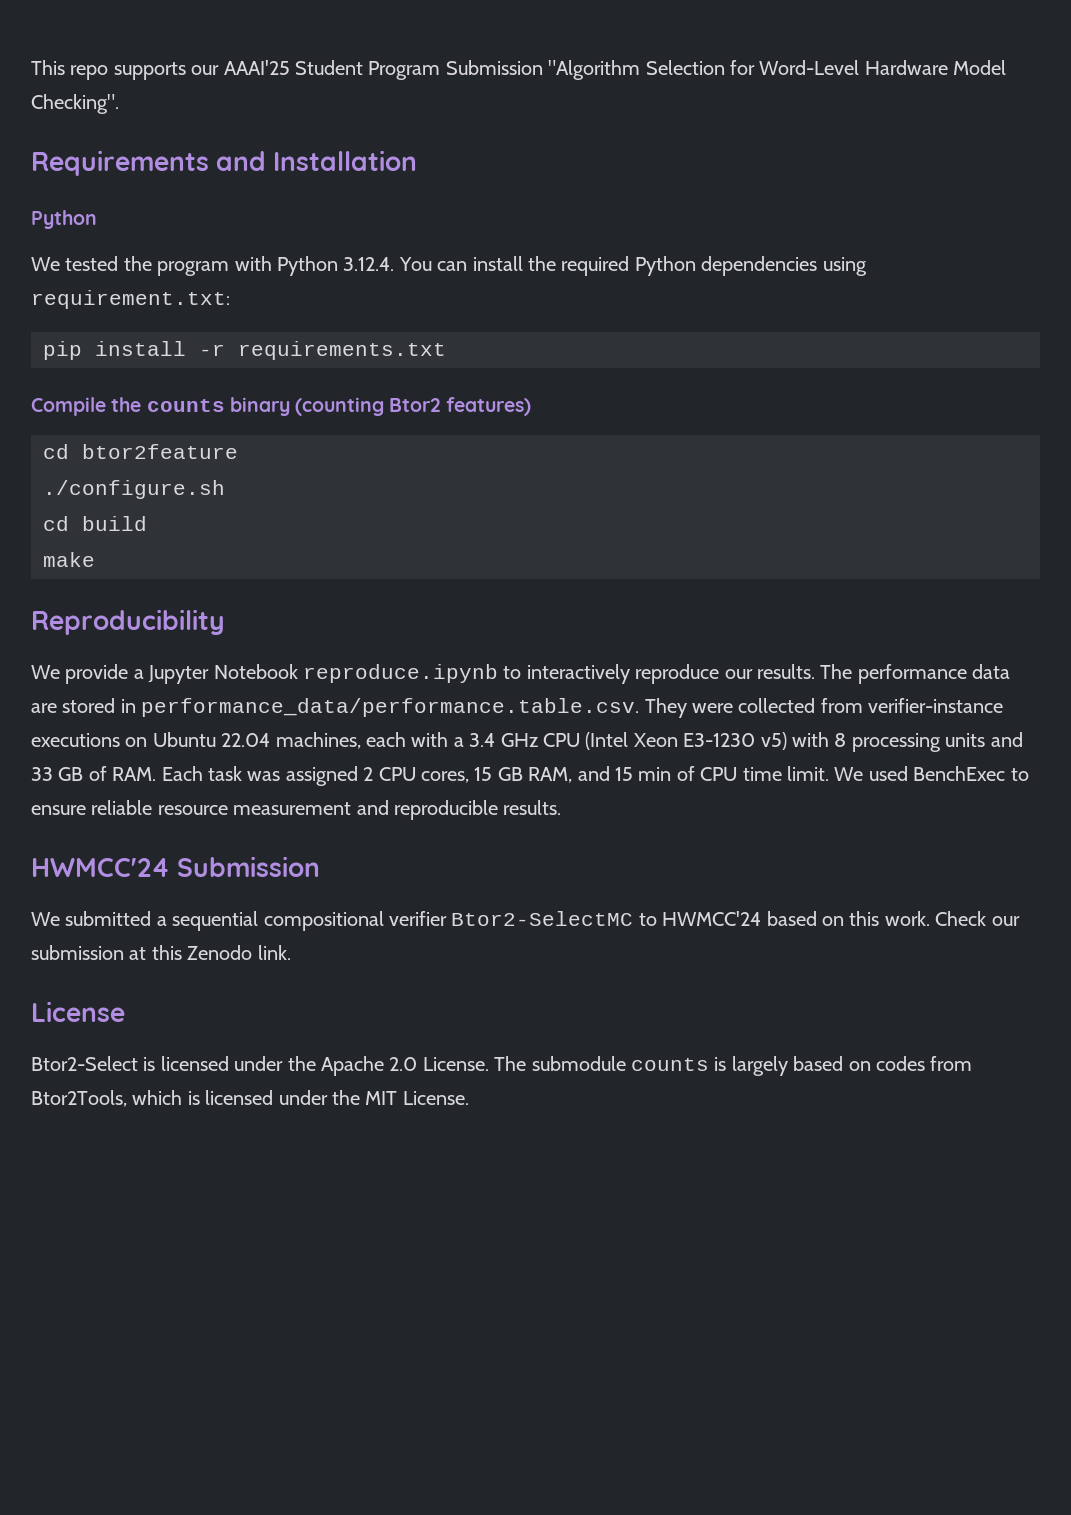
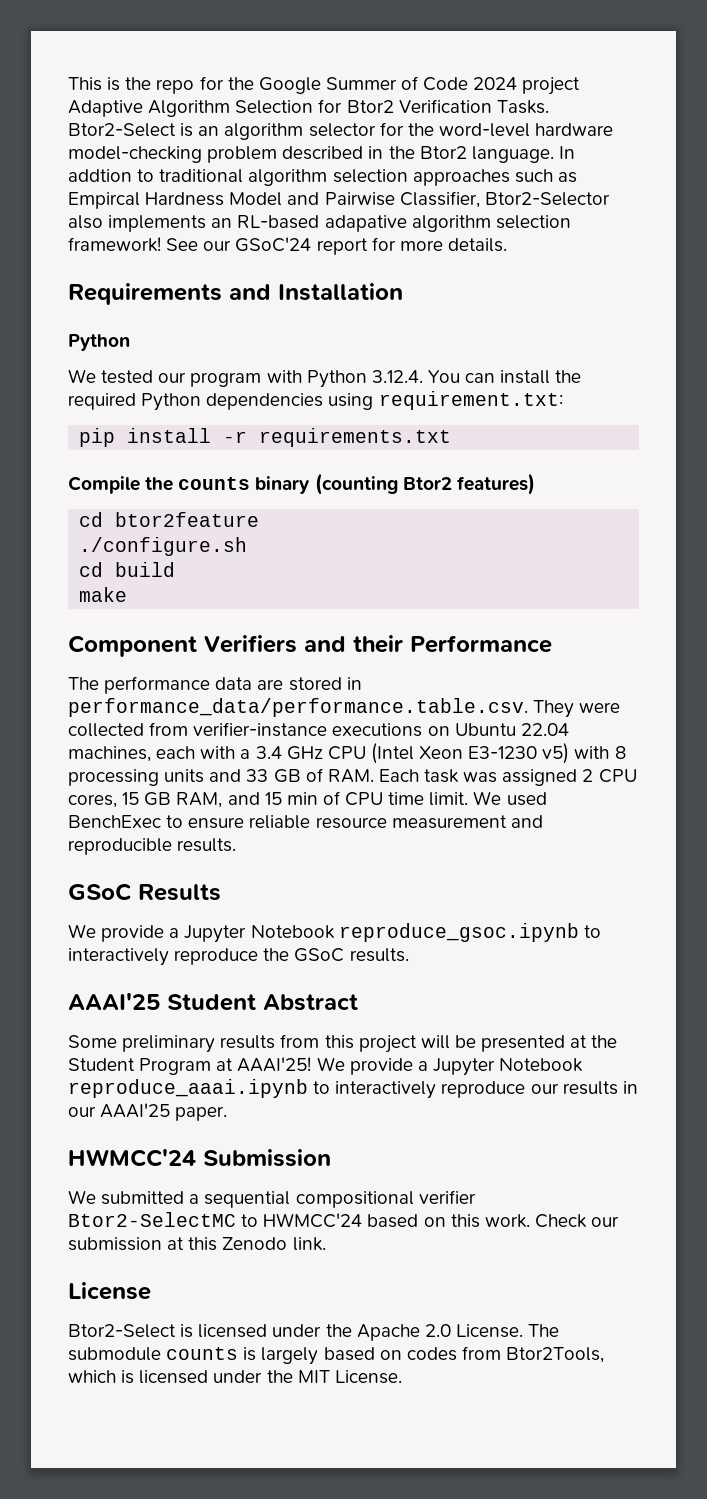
- This repo supports our AAAI'25 Student Program Submission "Algorithm Selection for Word-Level Hardware Model Checking".
+ This is the repo for the Google Summer of Code 2024 project Adaptive Algorithm Selection for Btor2 Verification Tasks. Btor2-Select is an algorithm selector for the word-level hardware model-checking problem described in the Btor2 language. In addtion to traditional algorithm selection approaches such as Empircal Hardness Model and Pairwise Classifier, Btor2-Selector also implements an RL-based adapative algorithm selection framework! See our GSoC'24 report for more details.
- We tested the program with Python 3.12.4. You can install the required Python dependencies using requirement.txt:
+ We tested our program with Python 3.12.4. You can install the required Python dependencies using requirement.txt:
- Reproducibility
- We provide a Jupyter Notebook reproduce.ipynb to interactively reproduce our results. The performance data are stored in performance_data/performance.table.csv. They were collected from verifier-instance executions on Ubuntu 22.04 machines, each with a 3.4 GHz CPU (Intel Xeon E3-1230 v5) with 8 processing units and 33 GB of RAM. Each task was assigned 2 CPU cores, 15 GB RAM, and 15 min of CPU time limit.
+ Component Verifiers and their Performance
+ The performance data are stored in performance_data/performance.table.csv. They were collected from verifier-instance executions on Ubuntu 22.04 machines, each with a 3.4 GHz CPU (Intel Xeon E3-1230 v5) with 8 processing units and 33 GB of RAM. Each task was assigned 2 CPU cores, 15 GB RAM, and 15 min of CPU time limit.
+ GSoC Results
+ We provide a Jupyter Notebook reproduce_gsoc.ipynb to interactively reproduce the GSoC results.
+ AAAI'25 Student Abstract
+ Some preliminary results from this project will be presented at the Student Program at AAAI'25! We provide a Jupyter Notebook reproduce_aaai.ipynb to interactively reproduce our results in our AAAI'25 paper.

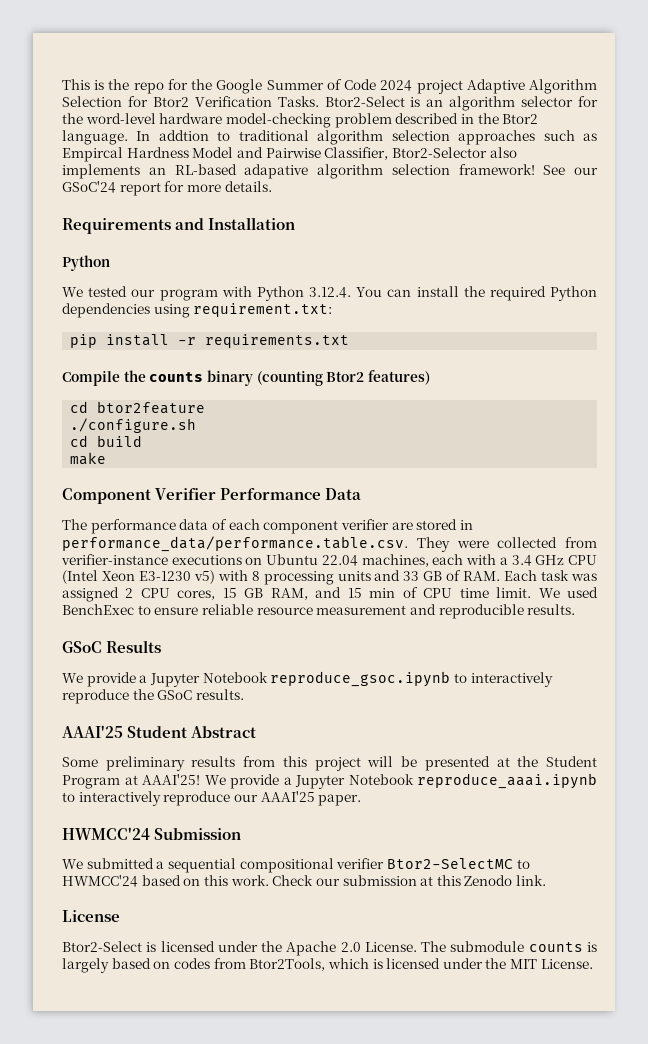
- Component Verifiers and their Performance
+ Component Verifier Performance Data
- The performance data are stored in performance_data/performance.table.csv. They were collected from verifier-instance executions on Ubuntu 22.04 machines, each with a 3.4 GHz CPU (Intel Xeon E3-1230 v5) with 8 processing units and 33 GB of RAM. Each task was assigned 2 CPU cores, 15 GB RAM, and 15 min of CPU time limit.
+ The performance data of each component verifier are stored in performance_data/performance.table.csv. They were collected from verifier-instance executions on Ubuntu 22.04 machines, each with a 3.4 GHz CPU (Intel Xeon E3-1230 v5) with 8 processing units and 33 GB of RAM. Each task was assigned 2 CPU cores, 15 GB RAM, and 15 min of CPU time limit.
- We provide a Jupyter Notebook reproduce_aaai.ipynb to interactively reproduce our results in our AAAI'25 paper.
+ We provide a Jupyter Notebook reproduce_aaai.ipynb to interactively reproduce our AAAI'25 paper.

